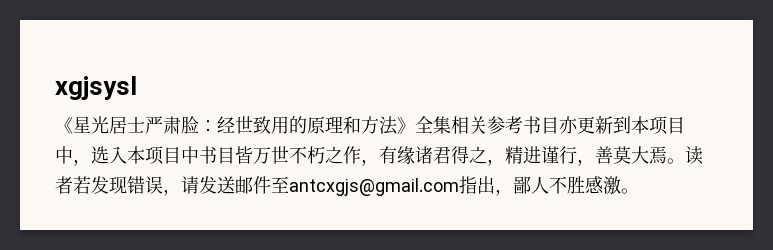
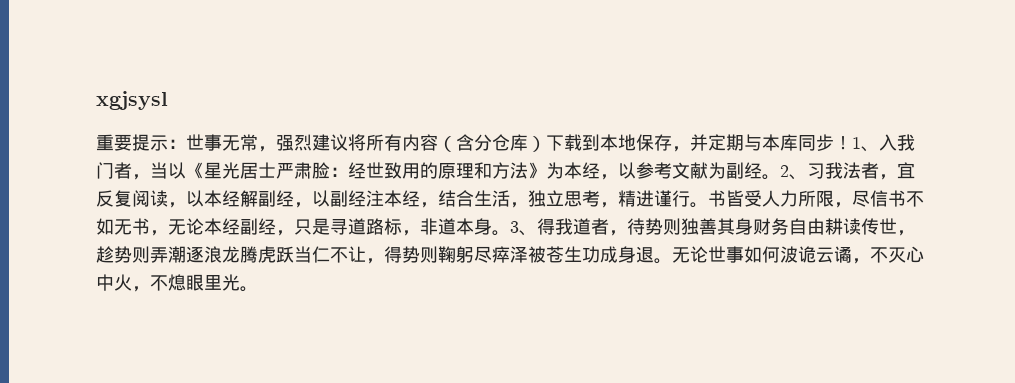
- 《星光居士严肃脸：经世致用的原理和方法》全集相关参考书目亦更新到本项目中，选入本项目中书目皆万世不朽之作，有缘诸君得之，精进谨行，善莫大焉。读者若发现错误，请发送邮件至antcxgjs@gmail.com指出，鄙人不胜感激。
+ 重要提示：世事无常，强烈建议将所有内容（含分仓库）下载到本地保存，并定期与本库同步！1、入我门者，当以《星光居士严肃脸：经世致用的原理和方法》为本经，以参考文献为副经。2、习我法者，宜反复阅读，以本经解副经，以副经注本经，结合生活，独立思考，精进谨行。书皆受人力所限，尽信书不如无书，无论本经副经，只是寻道路标，非道本身。3、得我道者，待势则独善其身财务自由耕读传世，趁势则弄潮逐浪龙腾虎跃当仁不让，得势则鞠躬尽瘁泽被苍生功成身退。无论世事如何波诡云谲，不灭心中火，不熄眼里光。

